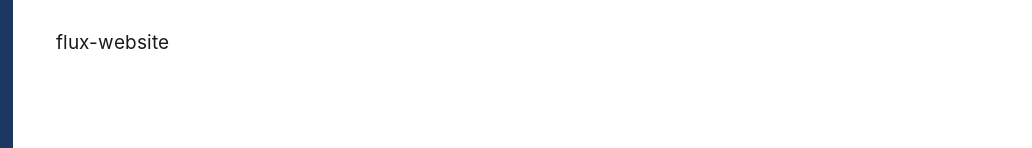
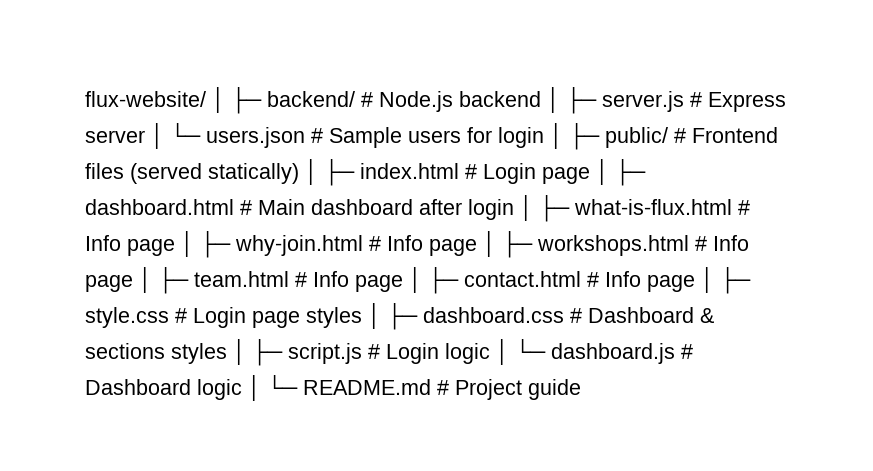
- flux-website
+ flux-website/ │ ├─ backend/ # Node.js backend │ ├─ server.js # Express server │ └─ users.json # Sample users for login │ ├─ public/ # Frontend files (served statically) │ ├─ index.html # Login page │ ├─ dashboard.html # Main dashboard after login │ ├─ what-is-flux.html # Info page │ ├─ why-join.html # Info page │ ├─ workshops.html # Info page │ ├─ team.html # Info page │ ├─ contact.html # Info page │ ├─ style.css # Login page styles │ ├─ dashboard.css # Dashboard & sections styles │ ├─ script.js # Login logic │ └─ dashboard.js # Dashboard logic │ └─ README.md # Project guide

